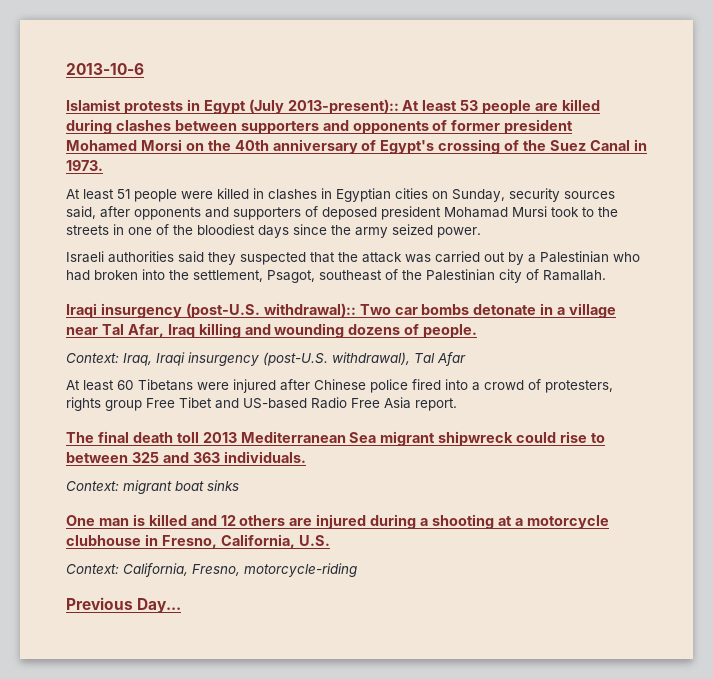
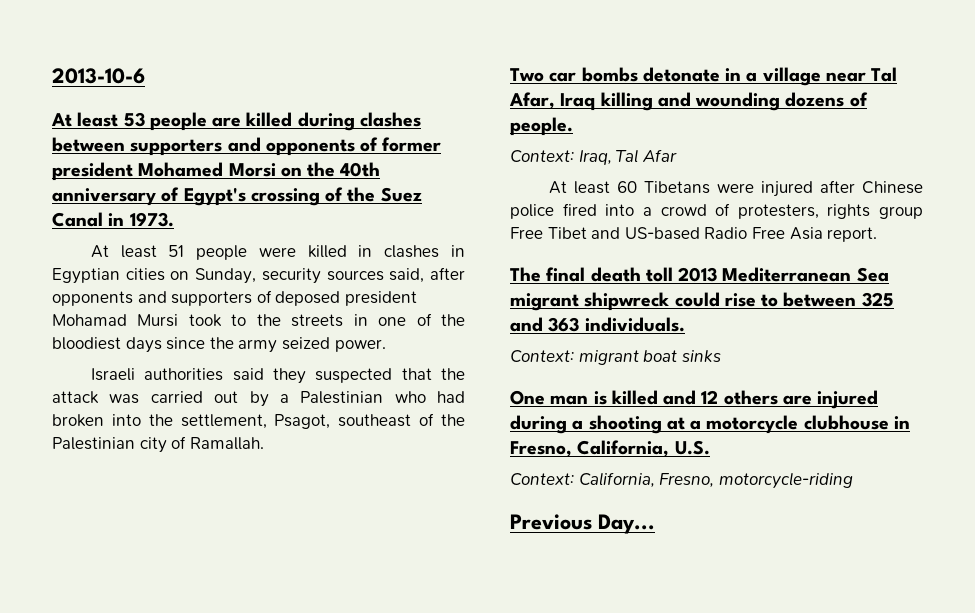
- Islamist protests in Egypt (July 2013-present):: At least 53 people are killed during clashes between supporters and opponents of former president Mohamed Morsi on the 40th anniversary of Egypt's crossing of the Suez Canal in 1973.
+ At least 53 people are killed during clashes between supporters and opponents of former president Mohamed Morsi on the 40th anniversary of Egypt's crossing of the Suez Canal in 1973.
- Iraqi insurgency (post-U.S. withdrawal):: Two car bombs detonate in a village near Tal Afar, Iraq killing and wounding dozens of people.
+ Two car bombs detonate in a village near Tal Afar, Iraq killing and wounding dozens of people.
- Context: Iraq, Iraqi insurgency (post-U.S. withdrawal), Tal Afar
+ Context: Iraq, Tal Afar

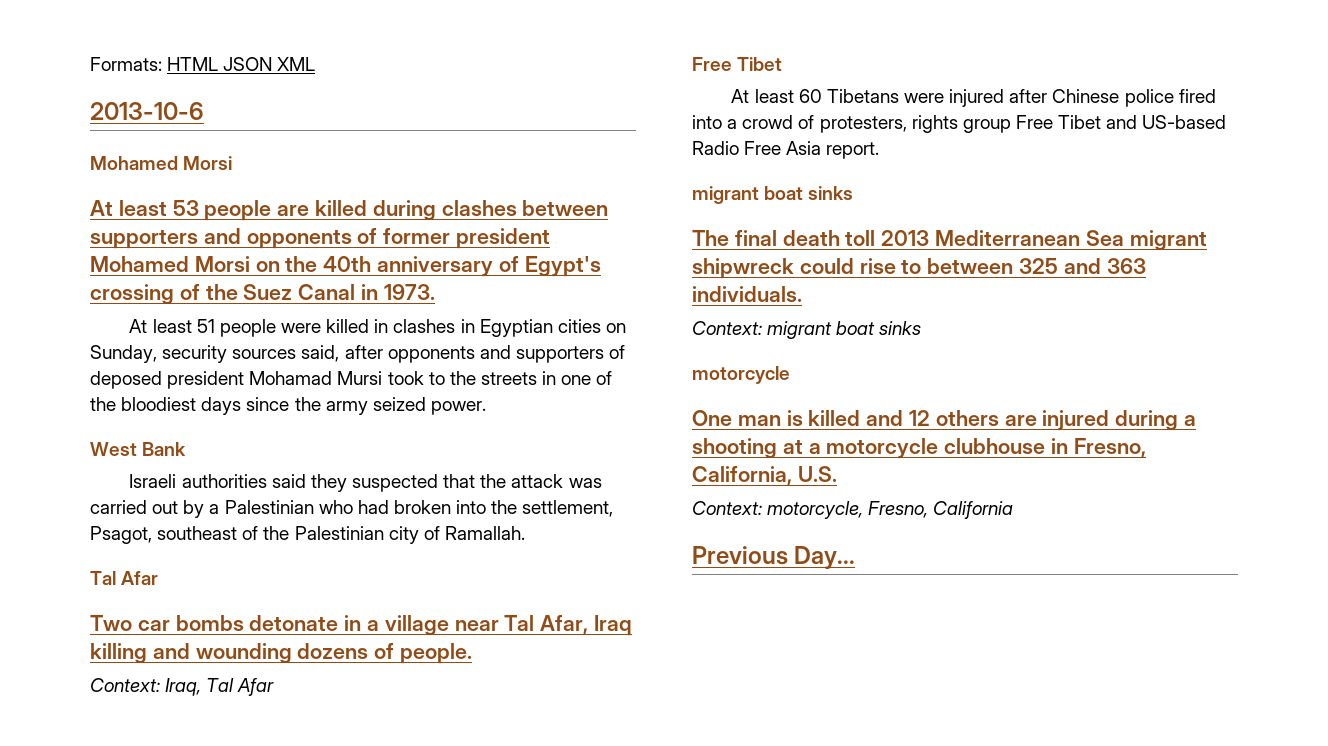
+ Formats: HTML JSON XML
  2013-10-6
+ Mohamed Morsi
+ West Bank
  Israeli authorities said they suspected that the attack was carried out by a Palestinian who had broken into the settlement, Psagot, southeast of the Palestinian city of Ramallah.
+ Tal Afar
  Context: Iraq, Tal Afar
+ Free Tibet
  At least 60 Tibetans were injured after Chinese police fired into a crowd of protesters, rights group Free Tibet and US-based Radio Free Asia report.
+ migrant boat sinks
  Context: migrant boat sinks
+ motorcycle
- Context: California, Fresno, motorcycle-riding
+ Context: motorcycle, Fresno, California

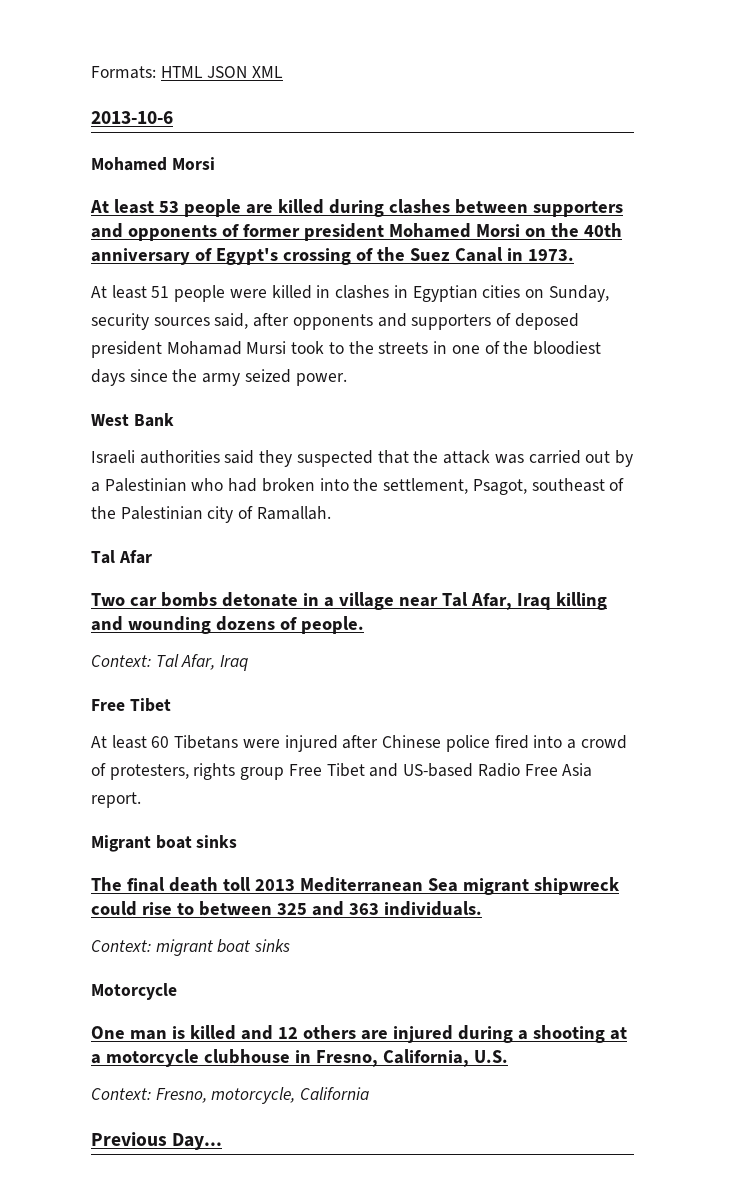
- Context: Iraq, Tal Afar
+ Context: Tal Afar, Iraq
  At least 60 Tibetans were injured after Chinese police fired into a crowd of protesters, rights group Free Tibet and US-based Radio Free Asia report.
- migrant boat sinks
+ Migrant boat sinks
  Context: migrant boat sinks
- motorcycle
+ Motorcycle
- Context: motorcycle, Fresno, California
+ Context: Fresno, motorcycle, California

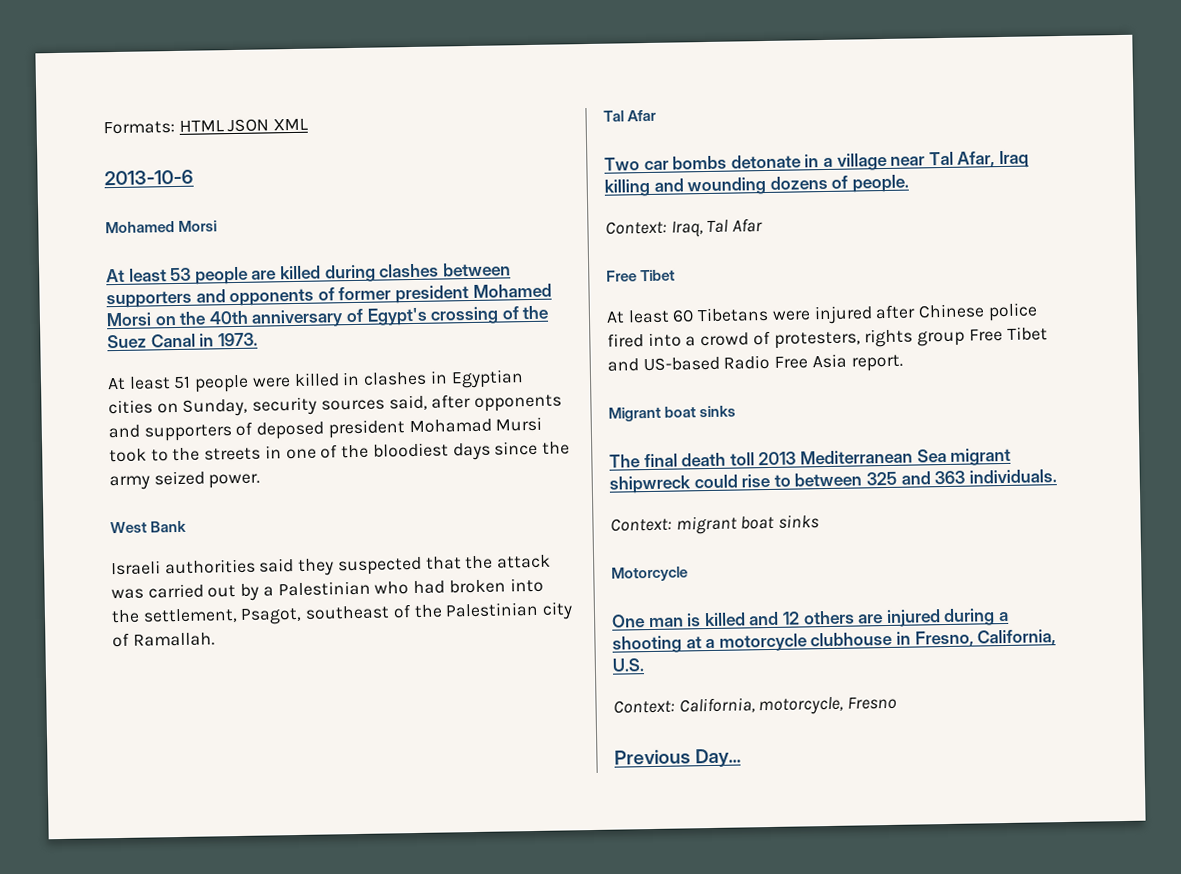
- Context: Tal Afar, Iraq
+ Context: Iraq, Tal Afar
- Context: Fresno, motorcycle, California
+ Context: California, motorcycle, Fresno

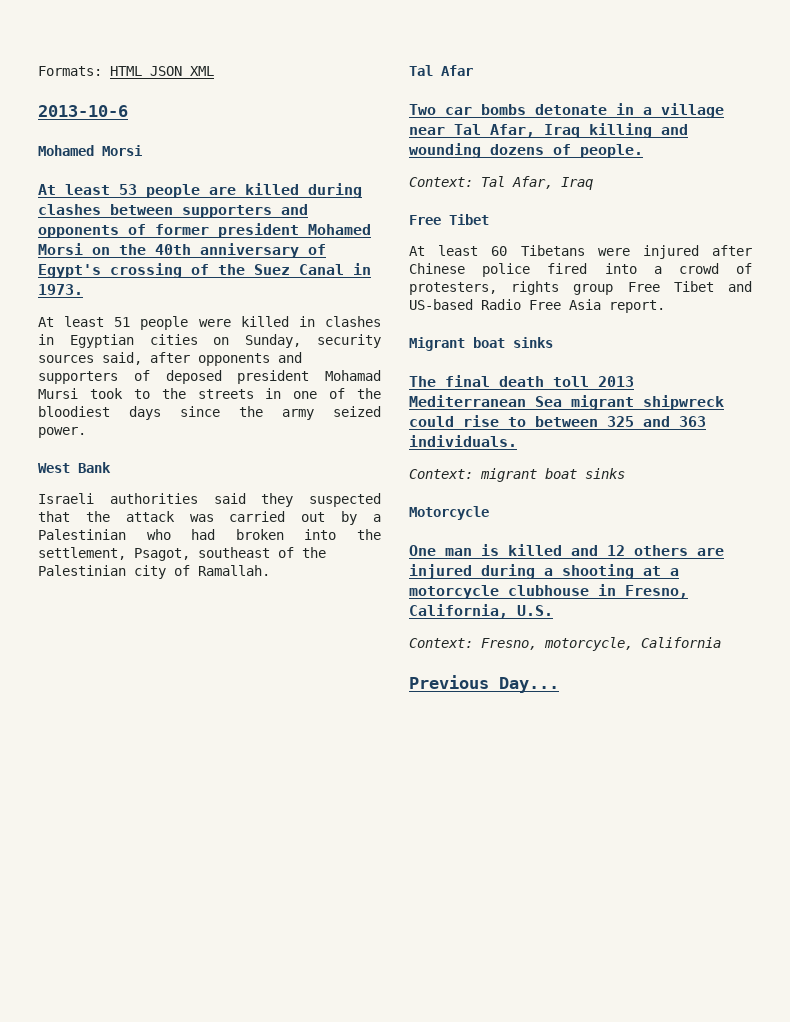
- Context: Iraq, Tal Afar
+ Context: Tal Afar, Iraq
- Context: California, motorcycle, Fresno
+ Context: Fresno, motorcycle, California

